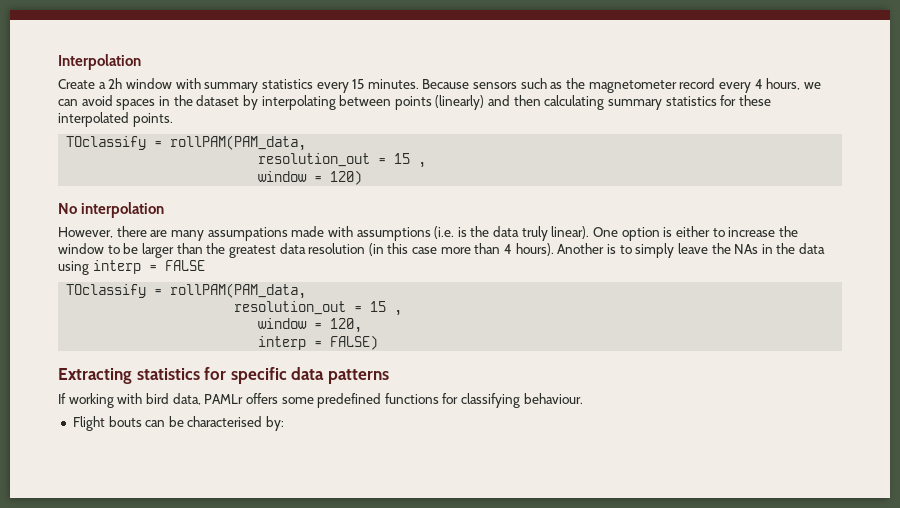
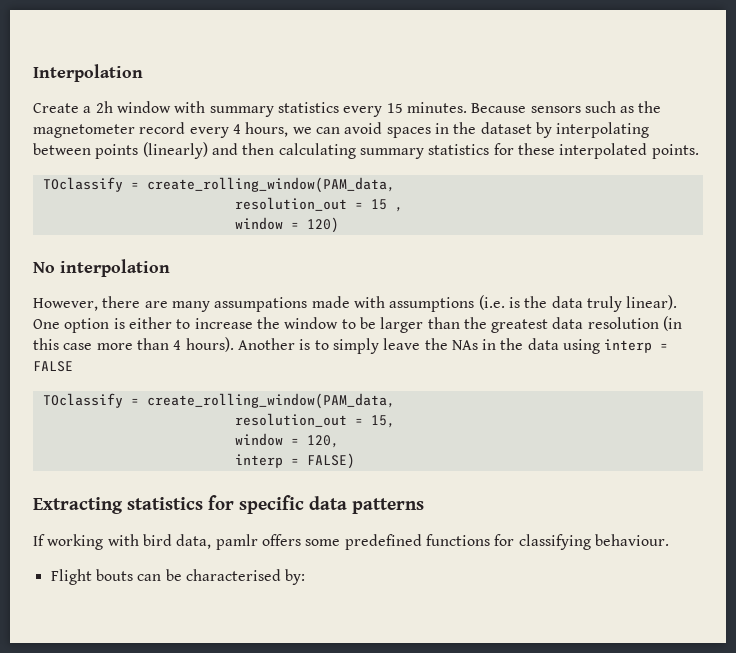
  Because sensors such as the magnetometer record every 4 hours, we can avoid spaces in the dataset by interpolating between points (linearly) and then calculating summary statistics for these interpolated points.
- TOclassify = rollPAM(PAM_data,
+ TOclassify = create_rolling_window(PAM_data,
  Another is to simply leave the NAs in the data using interp = FALSE
- TOclassify = rollPAM(PAM_data,
- resolution_out = 15 ,
+ TOclassify = create_rolling_window(PAM_data,
+ resolution_out = 15,
- If working with bird data, PAMLr offers some predefined functions for classifying behaviour.
+ If working with bird data, pamlr offers some predefined functions for classifying behaviour.

